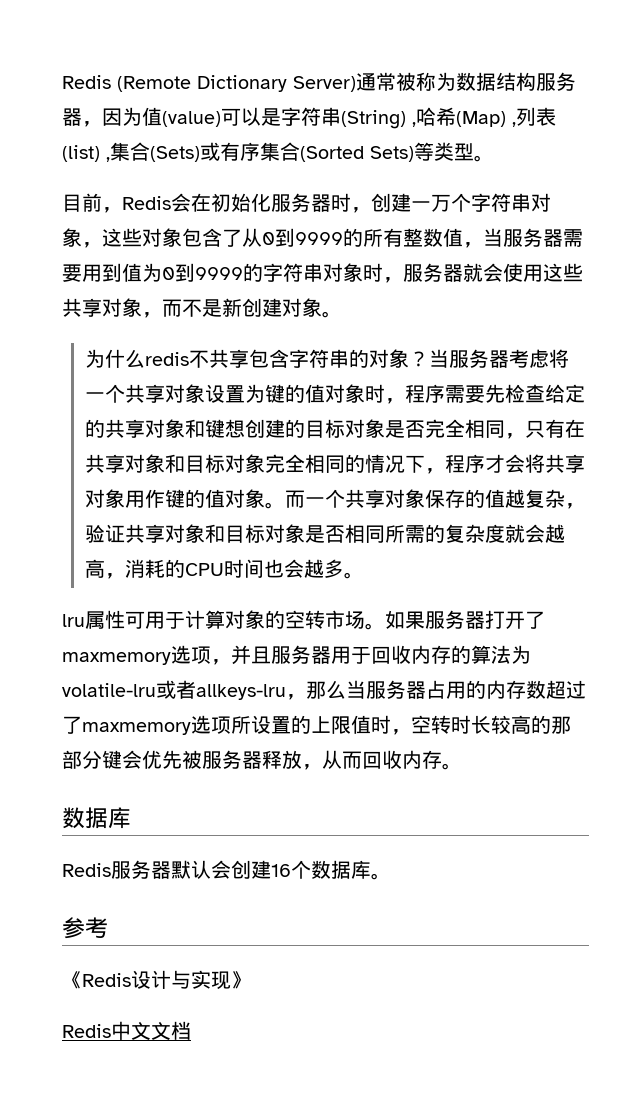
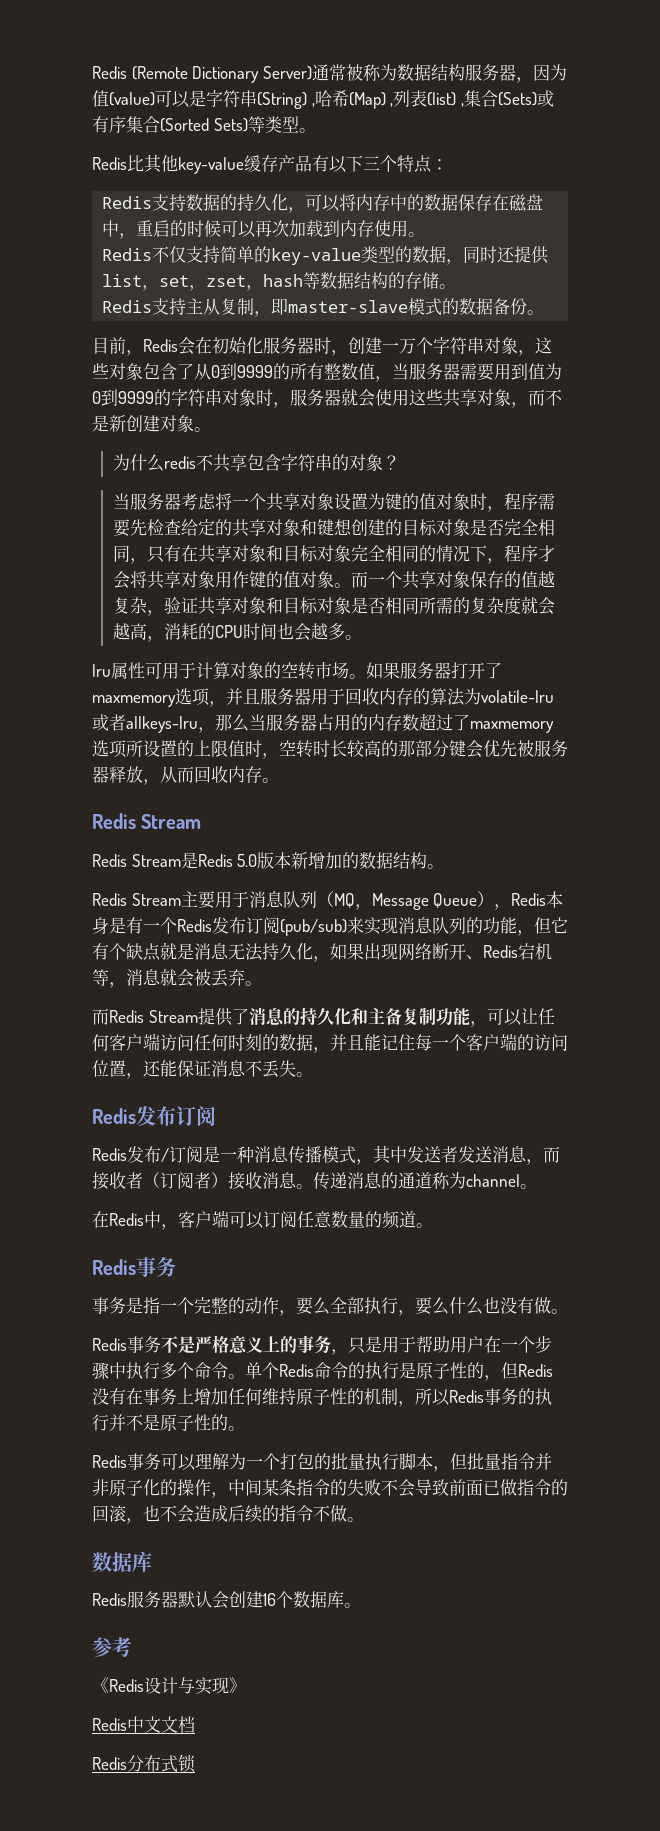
+ Redis比其他key-value缓存产品有以下三个特点：
+ Redis支持数据的持久化，可以将内存中的数据保存在磁盘中，重启的时候可以再次加载到内存使用。
+ Redis不仅支持简单的key-value类型的数据，同时还提供list，set，zset，hash等数据结构的存储。
+ Redis支持主从复制，即master-slave模式的数据备份。
- 为什么redis不共享包含字符串的对象？当服务器考虑将一个共享对象设置为键的值对象时，程序需要先检查给定的共享对象和键想创建的目标对象是否完全相同，只有在共享对象和目标对象完全相同的情况下，程序才会将共享对象用作键的值对象。
+ 为什么redis不共享包含字符串的对象？
+ 当服务器考虑将一个共享对象设置为键的值对象时，程序需要先检查给定的共享对象和键想创建的目标对象是否完全相同，只有在共享对象和目标对象完全相同的情况下，程序才会将共享对象用作键的值对象。
  如果服务器打开了maxmemory选项，并且服务器用于回收内存的算法为volatile-lru或者allkeys-lru，那么当服务器占用的内存数超过了maxmemory选项所设置的上限值时，空转时长较高的那部分键会优先被服务器释放，从而回收内存。
+ Redis Stream
+ Redis Stream是Redis 5.0版本新增加的数据结构。
+ Redis Stream主要用于消息队列（MQ，Message Queue），Redis本身是有一个Redis发布订阅(pub/sub)来实现消息队列的功能，但它有个缺点就是消息无法持久化，如果出现网络断开、Redis宕机等，消息就会被丢弃。
+ 而Redis Stream提供了消息的持久化和主备复制功能，可以让任何客户端访问任何时刻的数据，并且能记住每一个客户端的访问位置，还能保证消息不丢失。
+ Redis发布订阅
+ Redis发布/订阅是一种消息传播模式，其中发送者发送消息，而接收者（订阅者）接收消息。传递消息的通道称为channel。
+ 在Redis中，客户端可以订阅任意数量的频道。
+ Redis事务
+ 事务是指一个完整的动作，要么全部执行，要么什么也没有做。
+ Redis事务不是严格意义上的事务，只是用于帮助用户在一个步骤中执行多个命令。单个Redis命令的执行是原子性的，但Redis没有在事务上增加任何维持原子性的机制，所以Redis事务的执行并不是原子性的。
+ Redis事务可以理解为一个打包的批量执行脚本，但批量指令并非原子化的操作，中间某条指令的失败不会导致前面已做指令的回滚，也不会造成后续的指令不做。
+ Redis分布式锁

